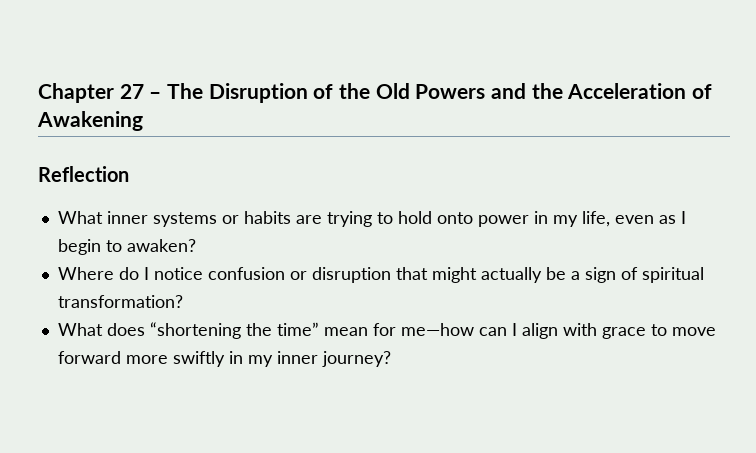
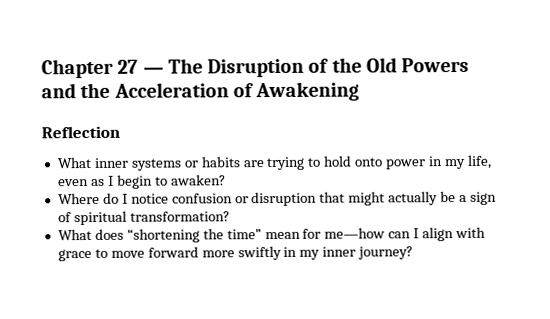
- Chapter 27 – The Disruption of the Old Powers and the Acceleration of Awakening
+ Chapter 27 — The Disruption of the Old Powers and the Acceleration of Awakening

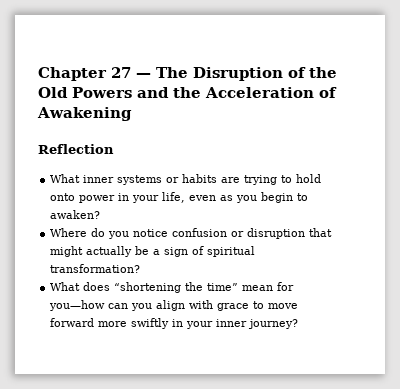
- What inner systems or habits are trying to hold onto power in my life, even as I begin to awaken?
+ What inner systems or habits are trying to hold onto power in your life, even as you begin to awaken?
- Where do I notice confusion or disruption that might actually be a sign of spiritual transformation?
+ Where do you notice confusion or disruption that might actually be a sign of spiritual transformation?
- What does “shortening the time” mean for me—how can I align with grace to move forward more swiftly in my inner journey?
+ What does “shortening the time” mean for you—how can you align with grace to move forward more swiftly in your inner journey?

